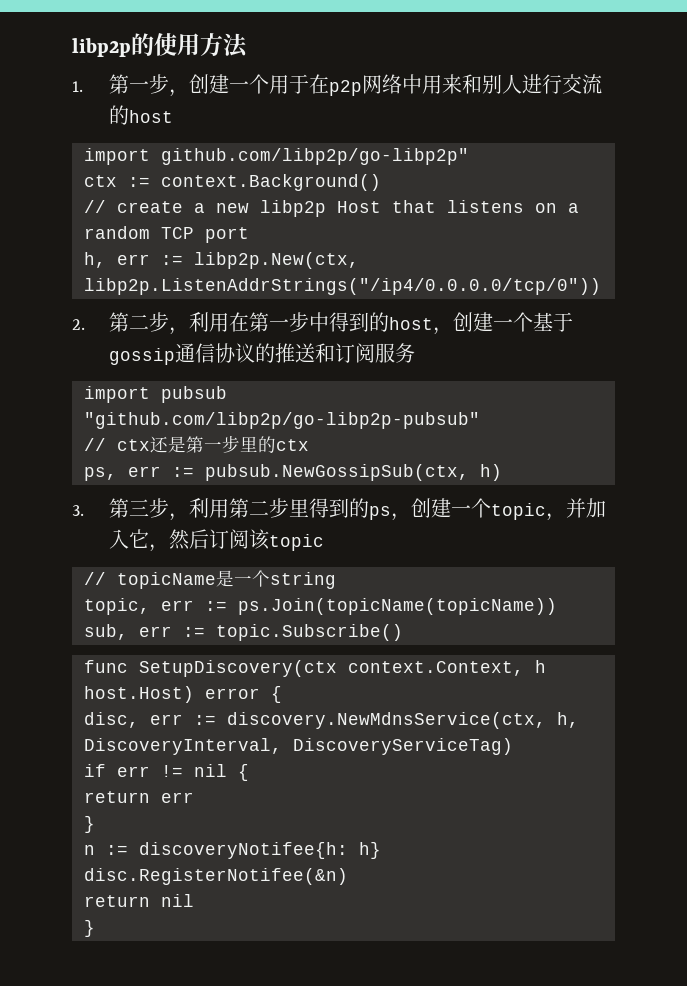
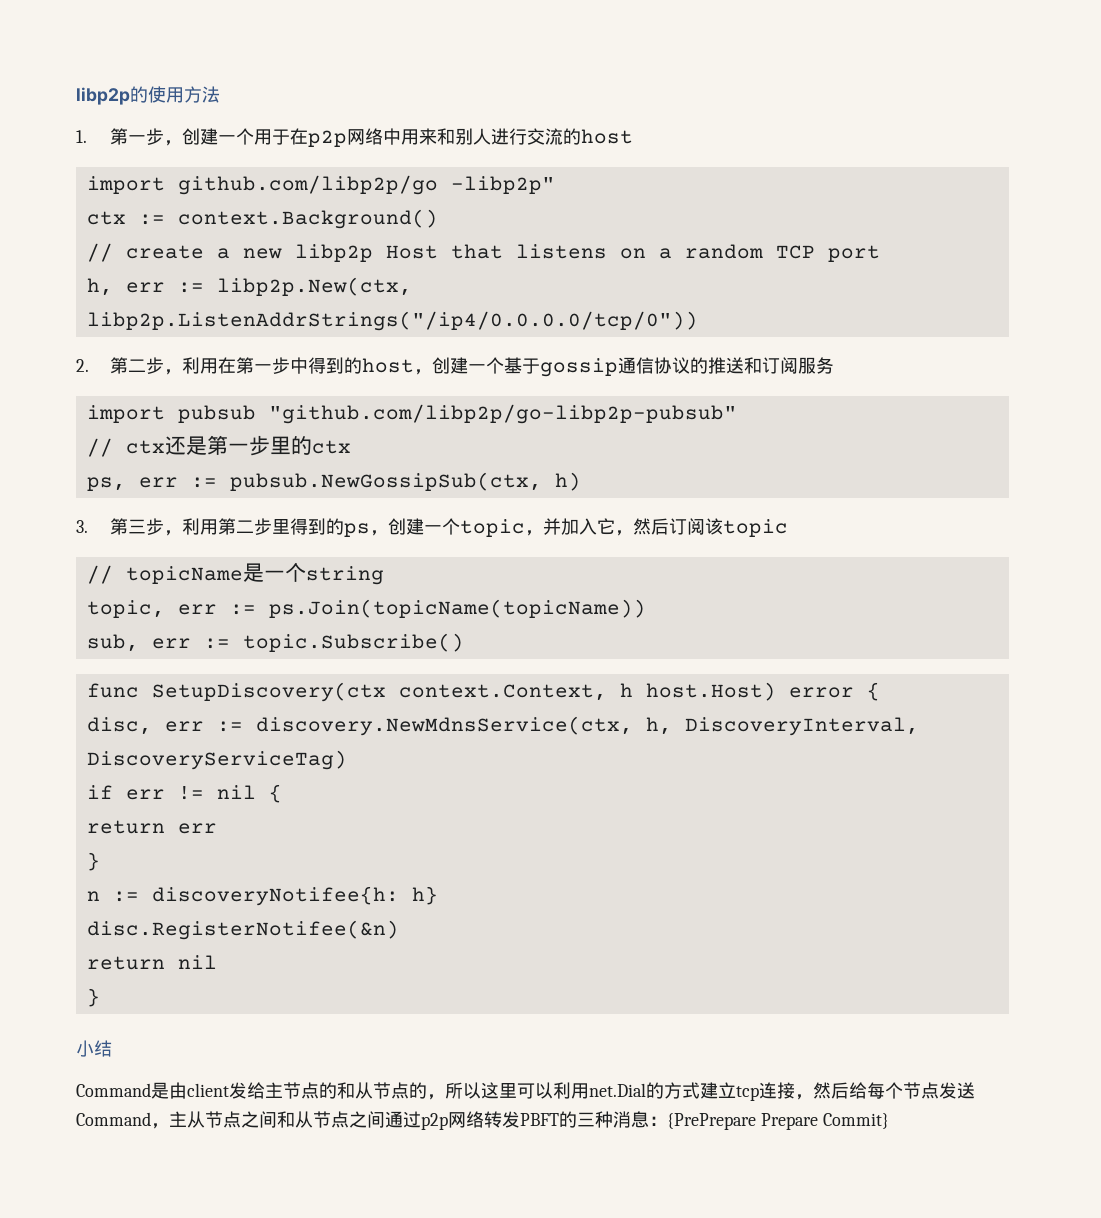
- import github.com/libp2p/go-libp2p"
+ import github.com/libp2p/go -libp2p"
+ 小结
+ Command是由client发给主节点的和从节点的，所以这里可以利用net.Dial的方式建立tcp连接，然后给每个节点发送Command，主从节点之间和从节点之间通过p2p网络转发PBFT的三种消息：{PrePrepare Prepare Commit}

